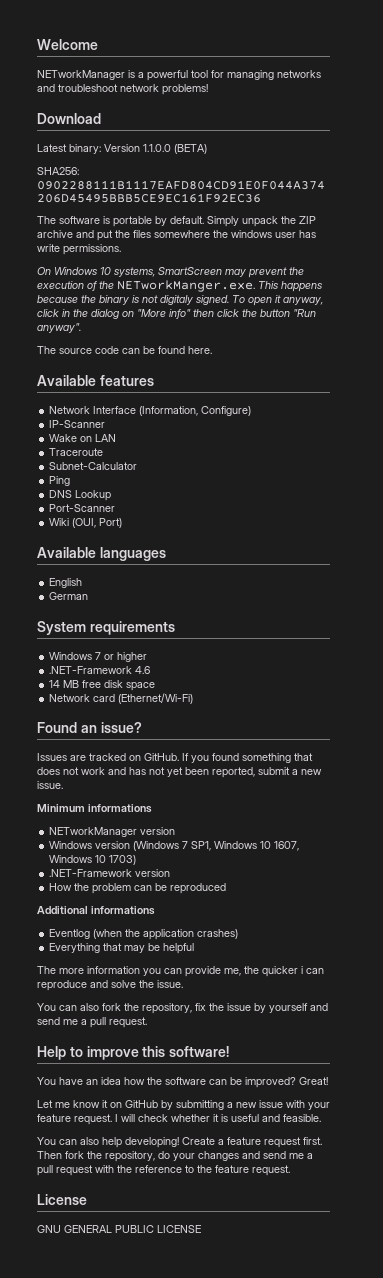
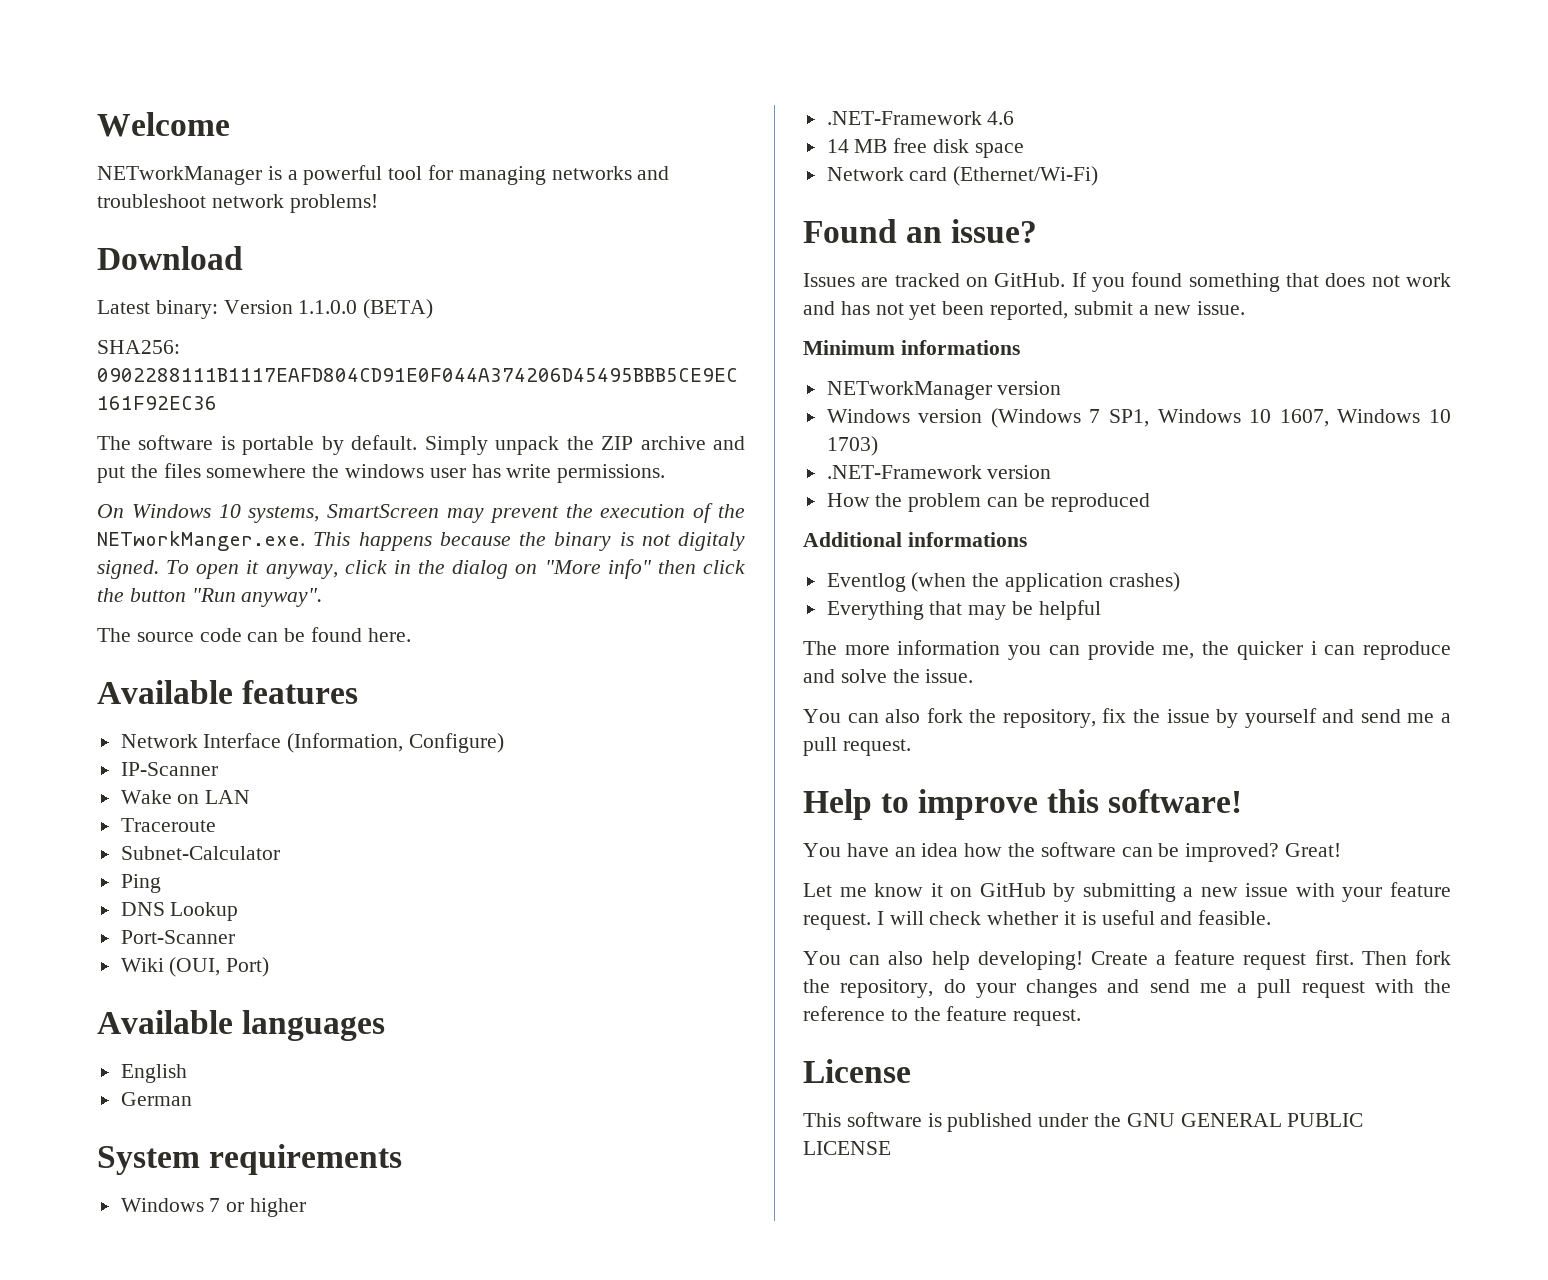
- GNU GENERAL PUBLIC LICENSE
+ This software is published under the GNU GENERAL PUBLIC LICENSE

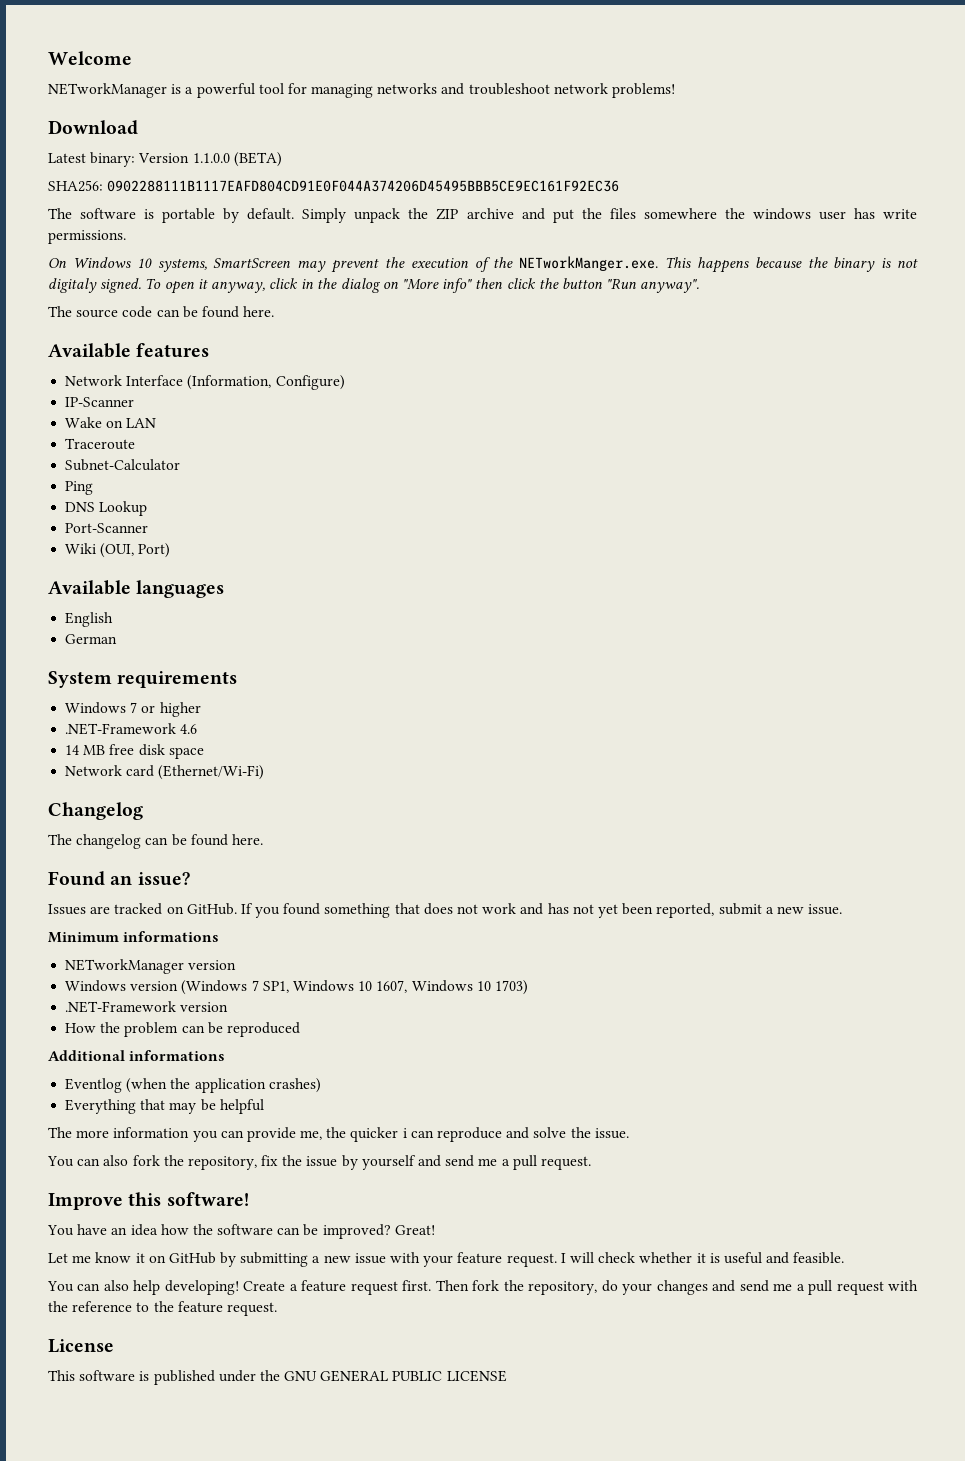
+ Changelog
+ The changelog can be found here.
- Help to improve this software!
+ Improve this software!

